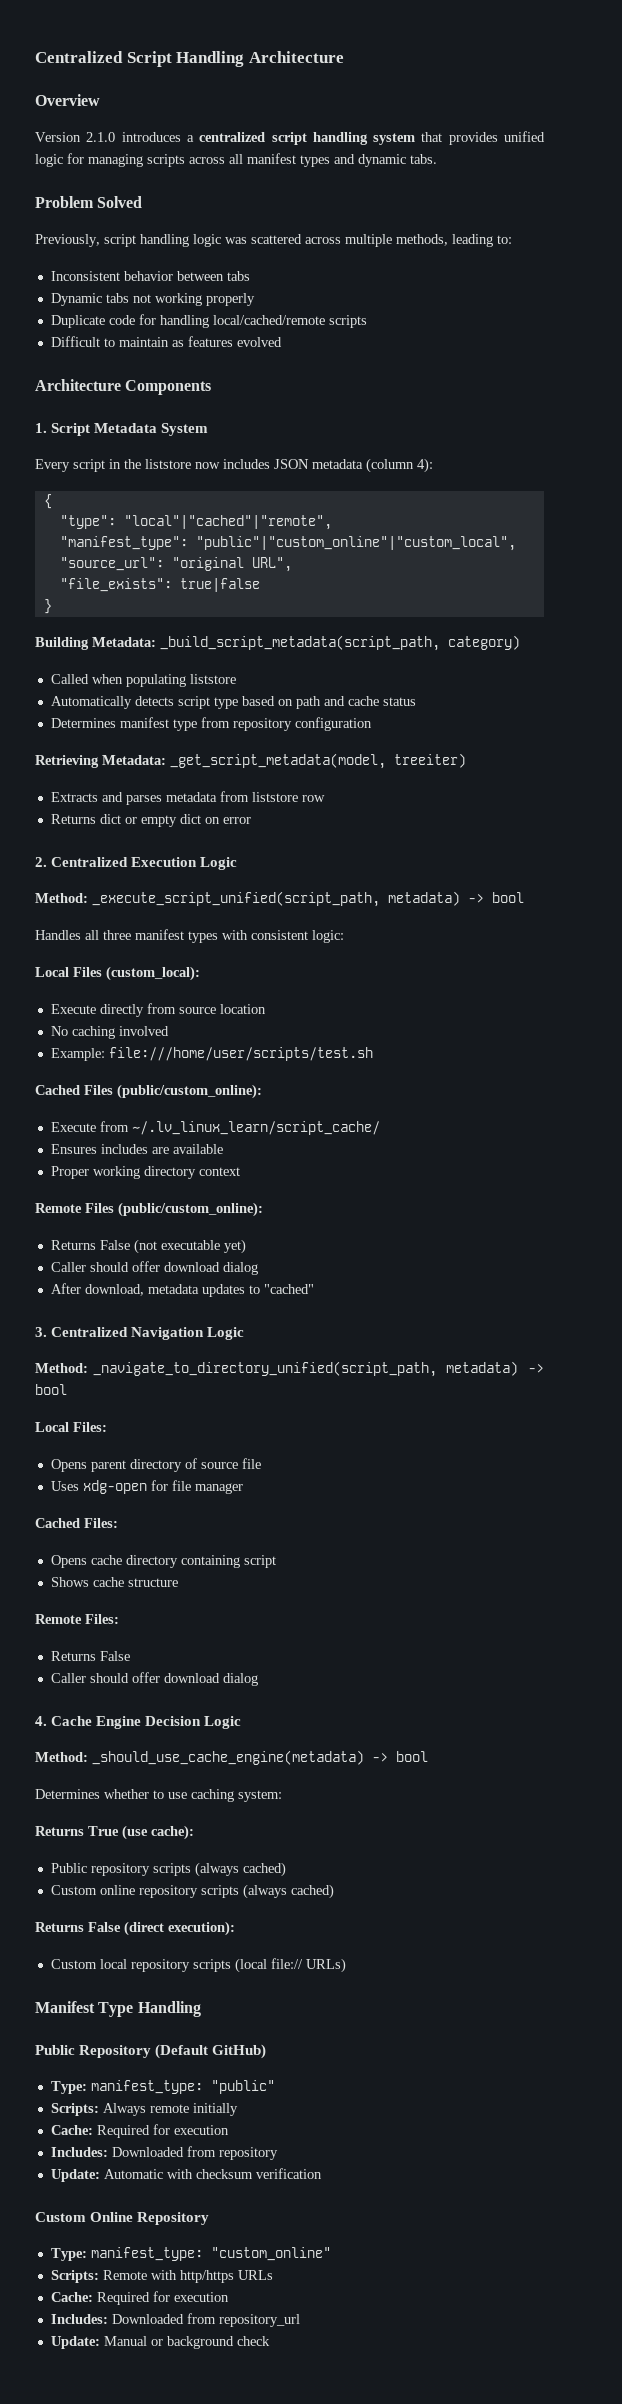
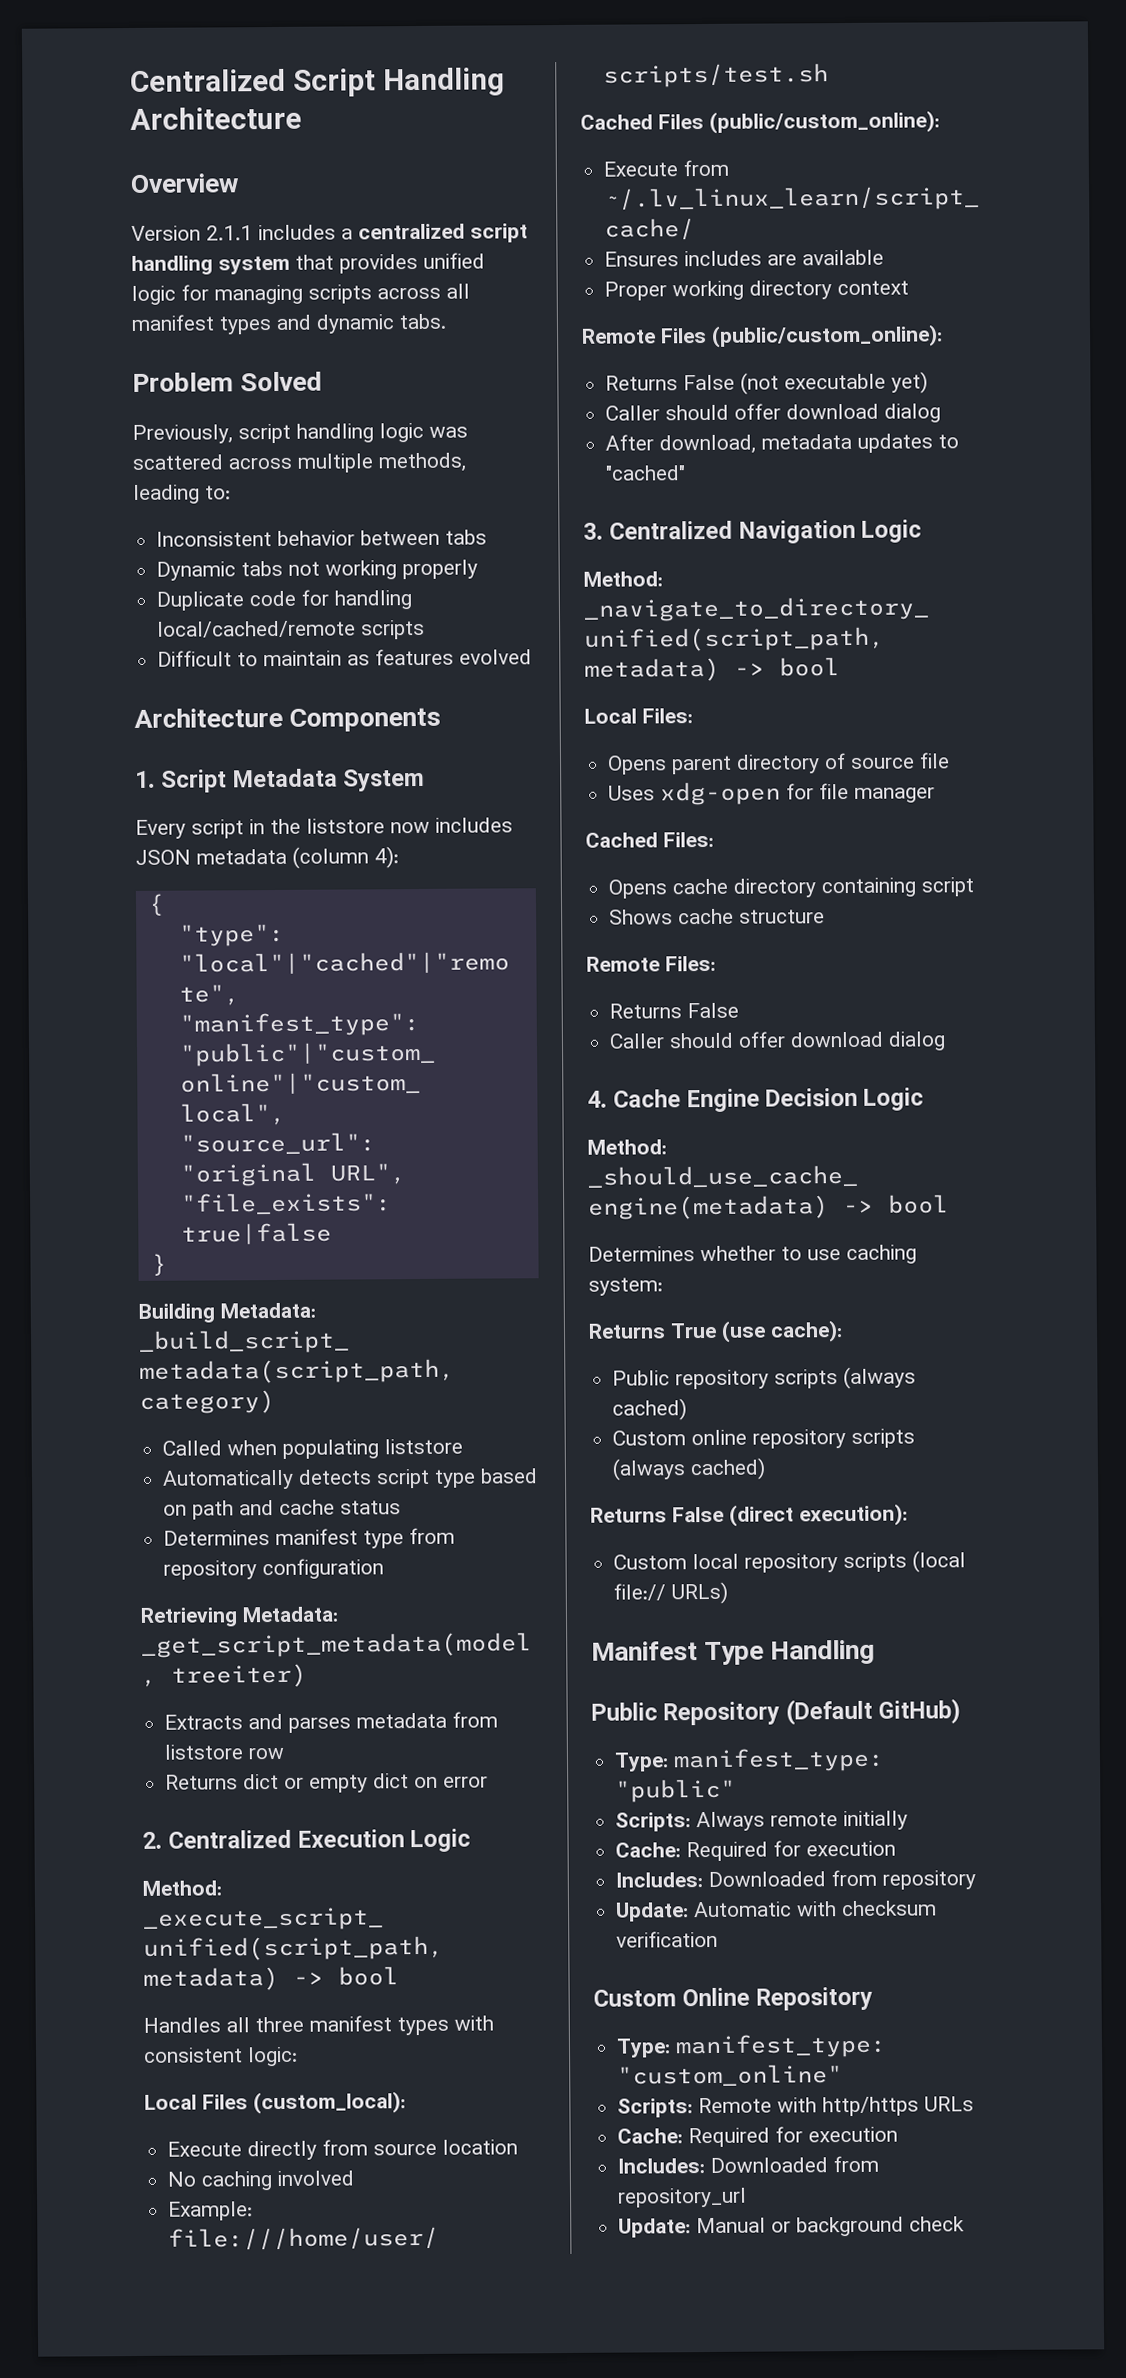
- Version 2.1.0 introduces a centralized script handling system that provides unified logic for managing scripts across all manifest types and dynamic tabs.
+ Version 2.1.1 includes a centralized script handling system that provides unified logic for managing scripts across all manifest types and dynamic tabs.

